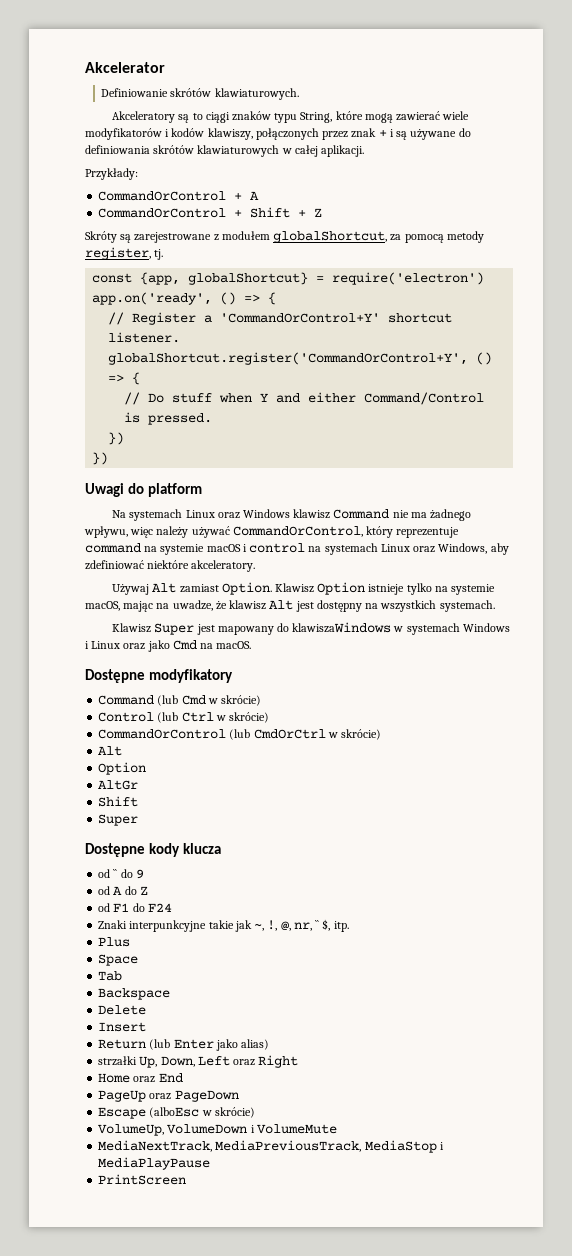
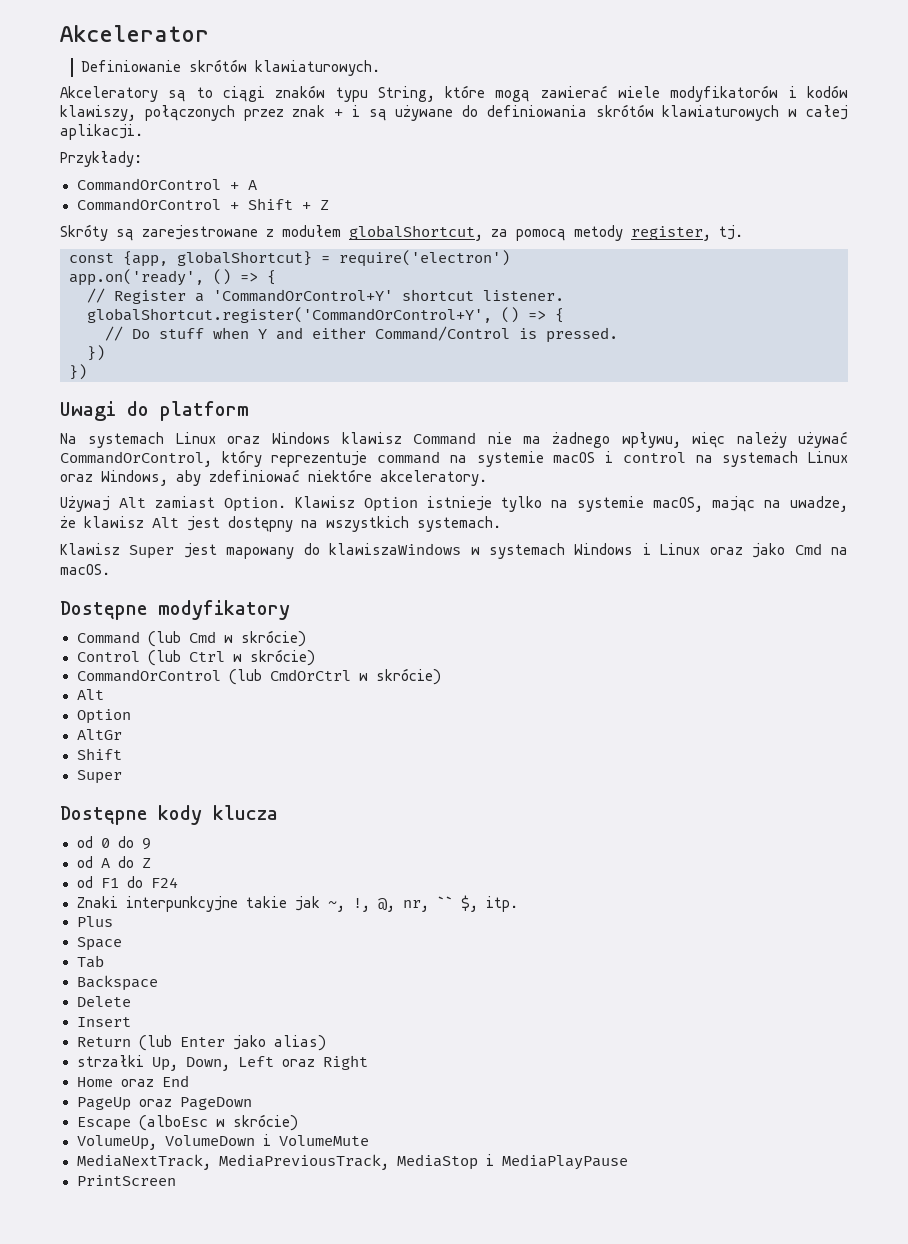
- od `` do 9
+ od 0 do 9

